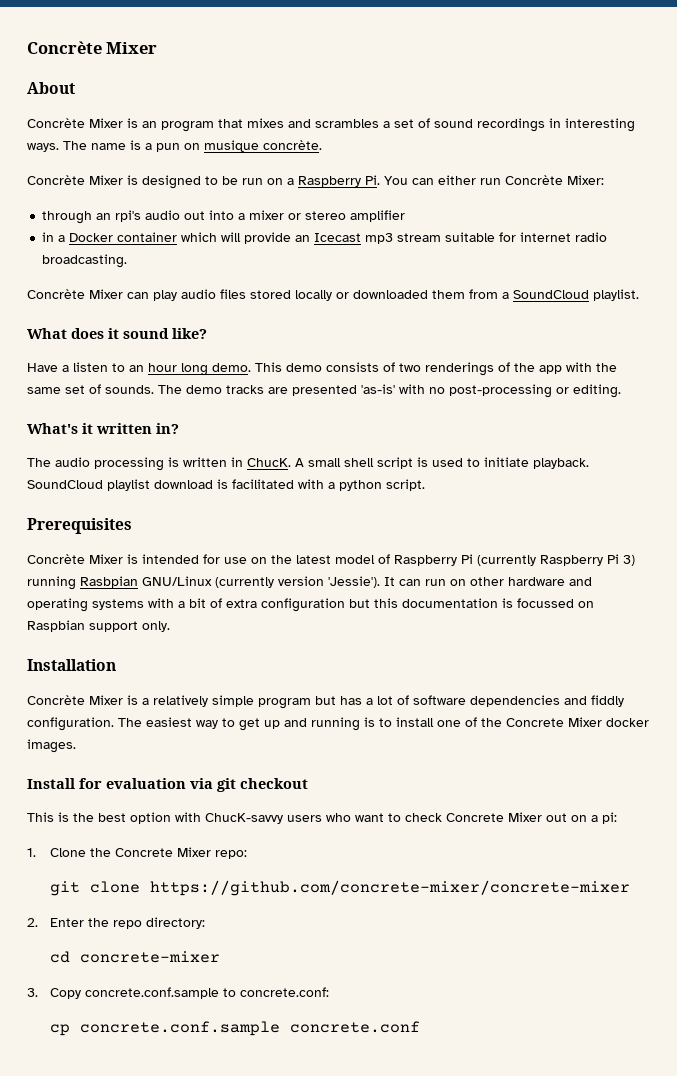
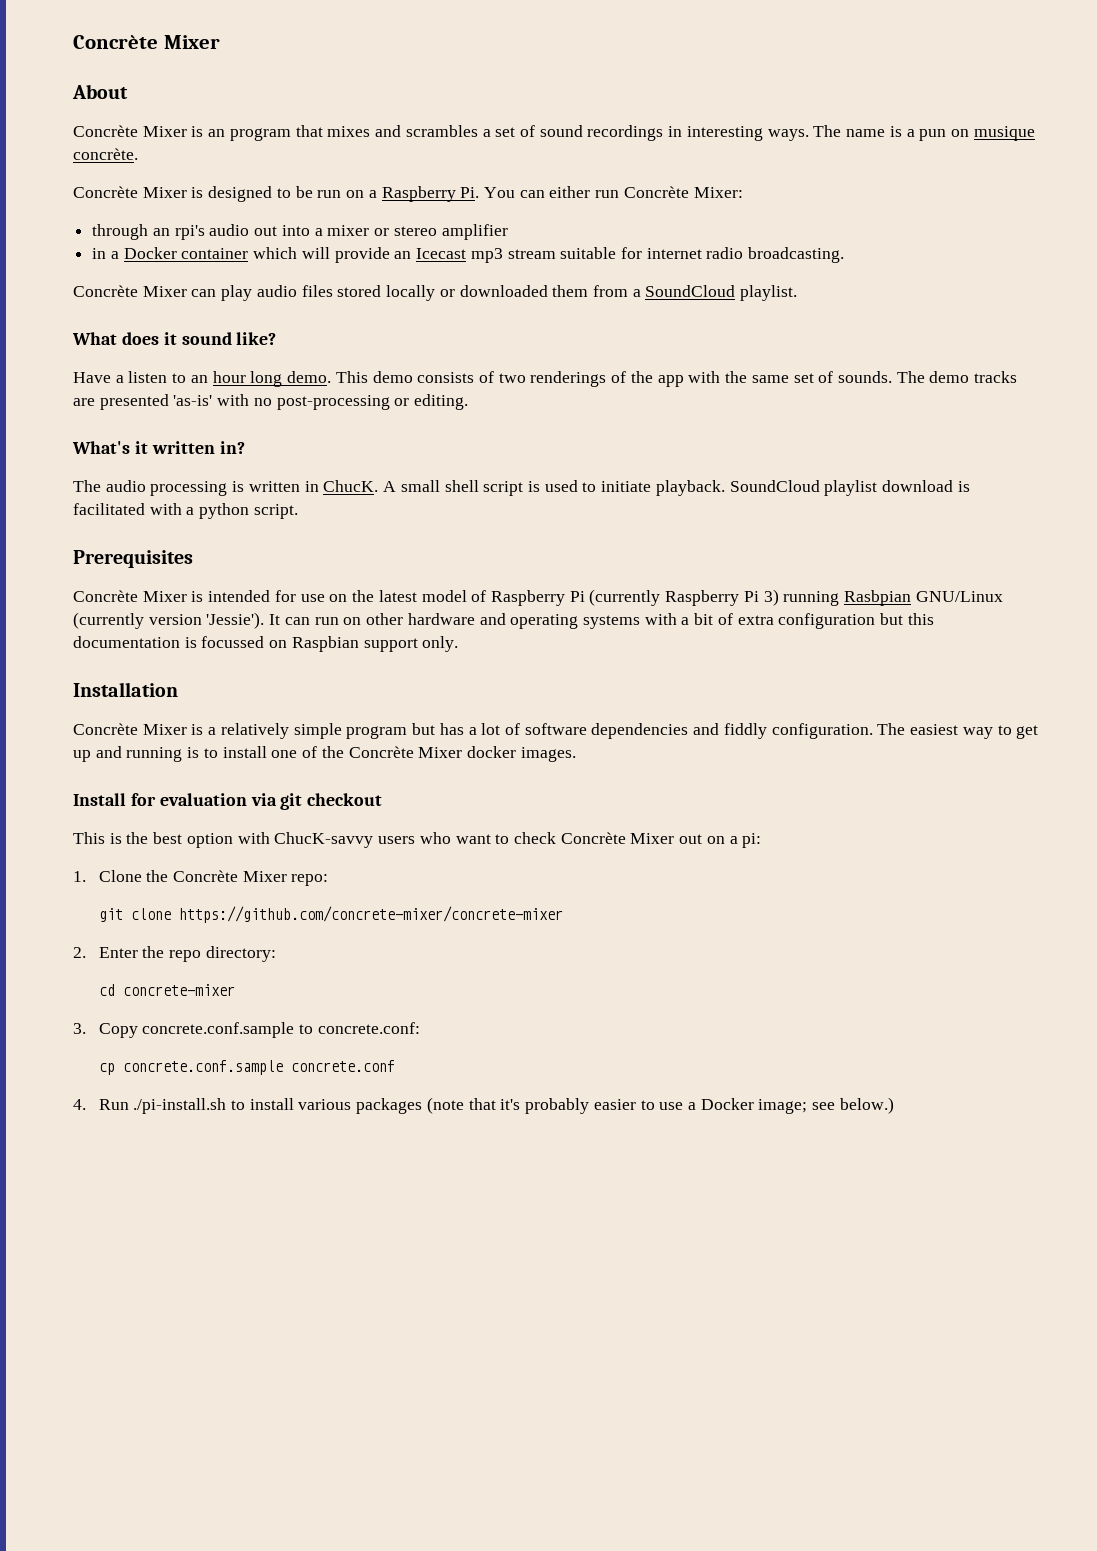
- The easiest way to get up and running is to install one of the Concrete Mixer docker images.
+ The easiest way to get up and running is to install one of the Concrète Mixer docker images.
- This is the best option with ChucK-savvy users who want to check Concrete Mixer out on a pi:
+ This is the best option with ChucK-savvy users who want to check Concrète Mixer out on a pi:
- 1. Clone the Concrete Mixer repo:
+ 1. Clone the Concrète Mixer repo:
+ 4. Run ./pi-install.sh to install various packages (note that it's probably easier to use a Docker image; see below.)

